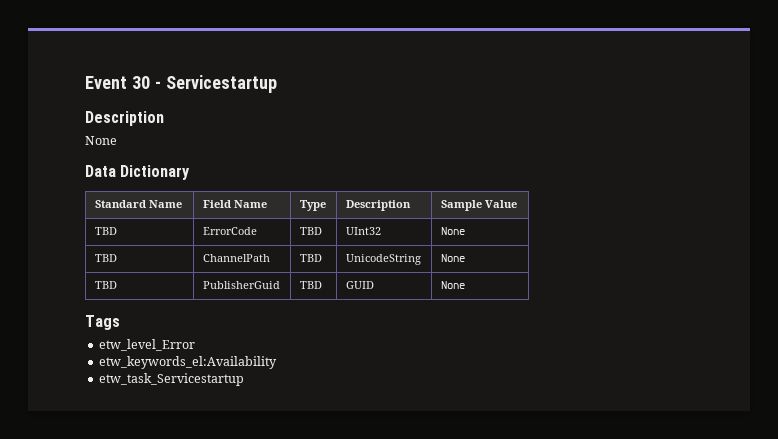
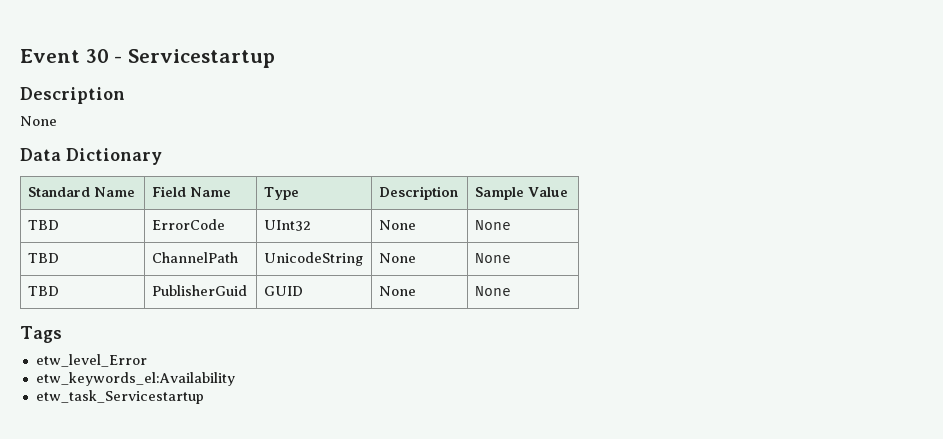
- TBD | ErrorCode | TBD | UInt32 | None
+ TBD | ErrorCode | UInt32 | None | None
- TBD | ChannelPath | TBD | UnicodeString | None
+ TBD | ChannelPath | UnicodeString | None | None
- TBD | PublisherGuid | TBD | GUID | None
+ TBD | PublisherGuid | GUID | None | None

